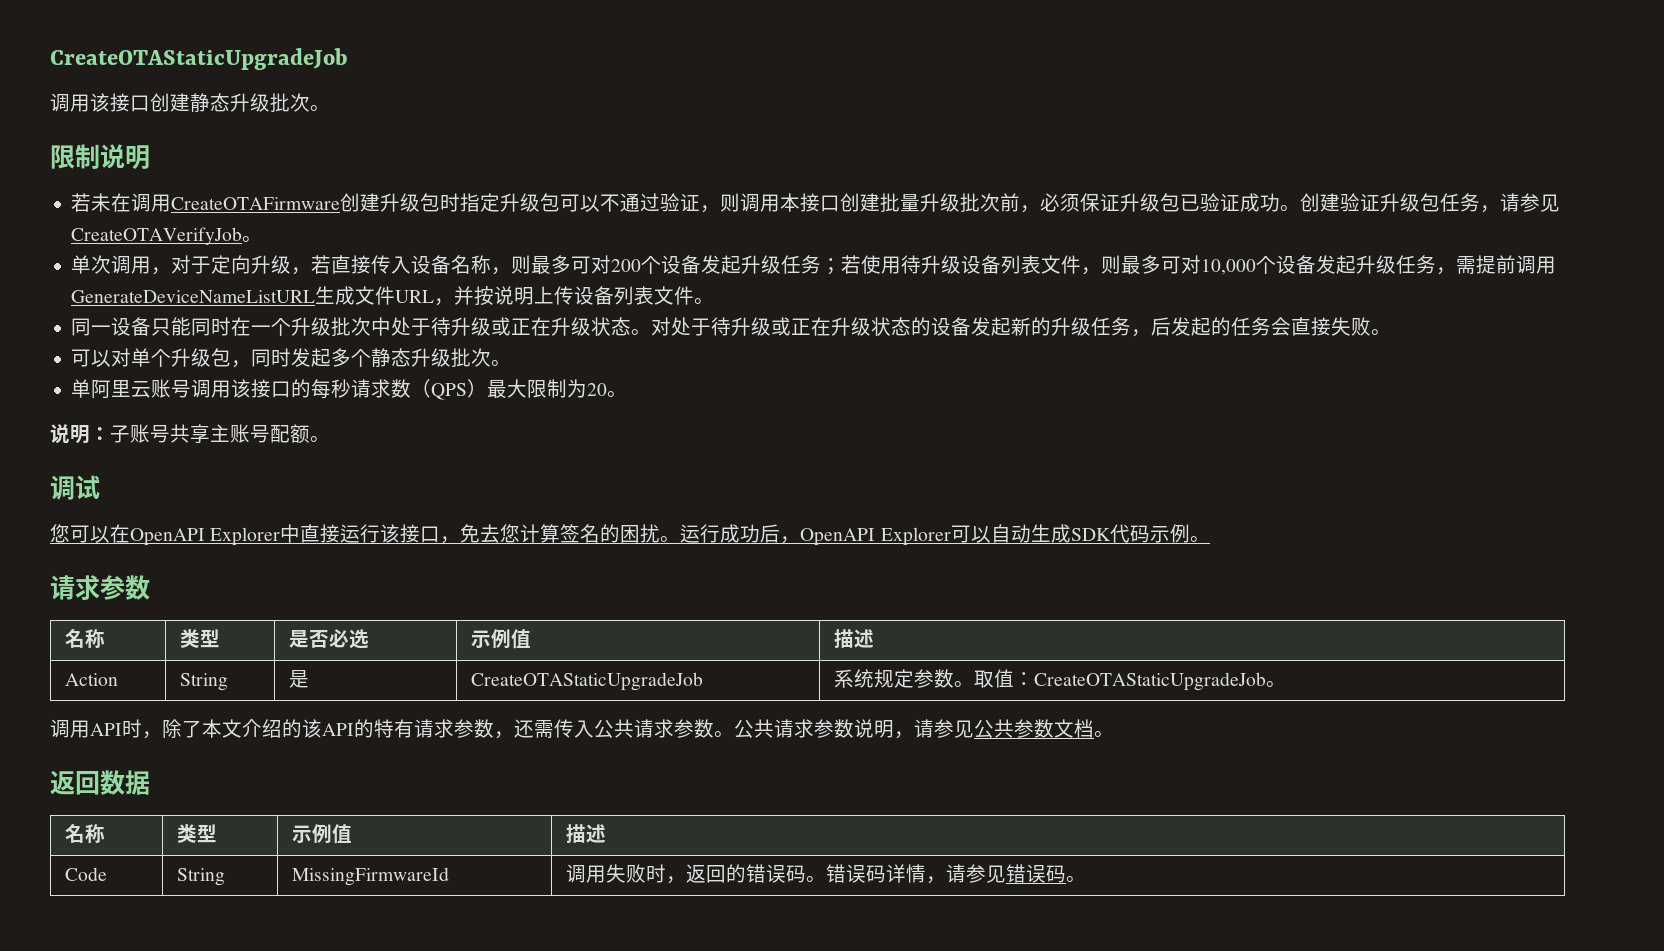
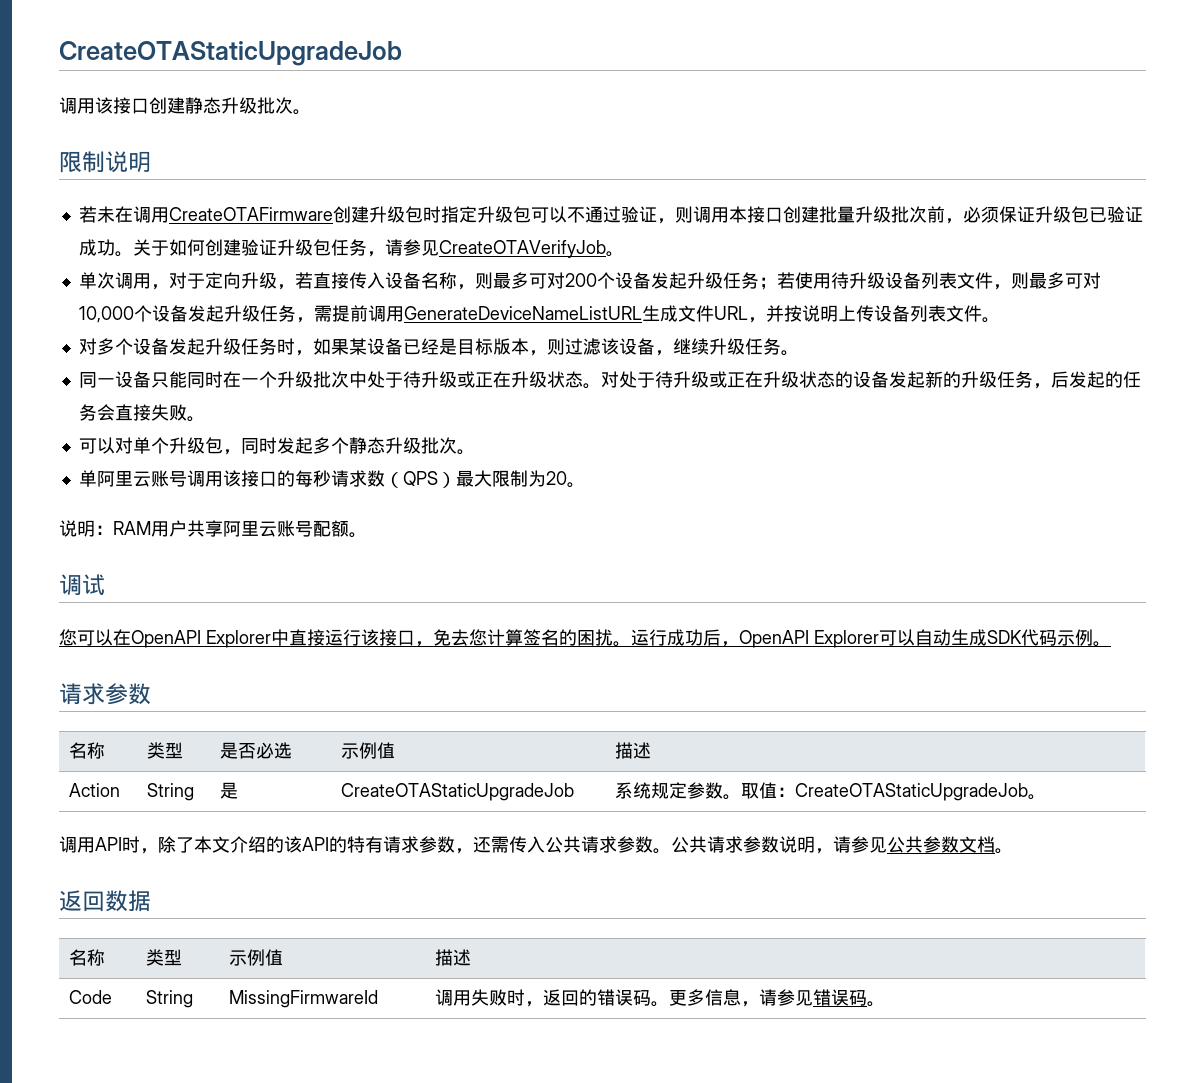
- 创建验证升级包任务，请参见CreateOTAVerifyJob。
+ 关于如何创建验证升级包任务，请参见CreateOTAVerifyJob。
+ 对多个设备发起升级任务时，如果某设备已经是目标版本，则过滤该设备，继续升级任务。
- 说明：子账号共享主账号配额。
+ 说明：RAM用户共享阿里云账号配额。
- Code | String | MissingFirmwareId | 调用失败时，返回的错误码。错误码详情，请参见错误码。
+ Code | String | MissingFirmwareId | 调用失败时，返回的错误码。更多信息，请参见错误码。

